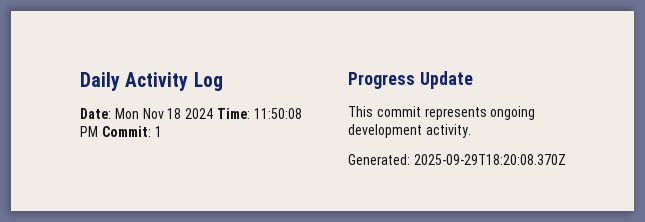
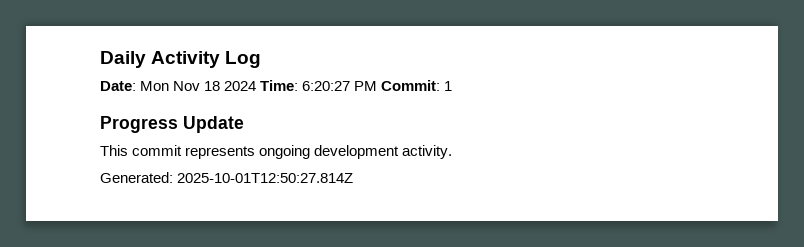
- Date: Mon Nov 18 2024 Time: 11:50:08 PM Commit: 1
+ Date: Mon Nov 18 2024 Time: 6:20:27 PM Commit: 1
- Generated: 2025-09-29T18:20:08.370Z
+ Generated: 2025-10-01T12:50:27.814Z

